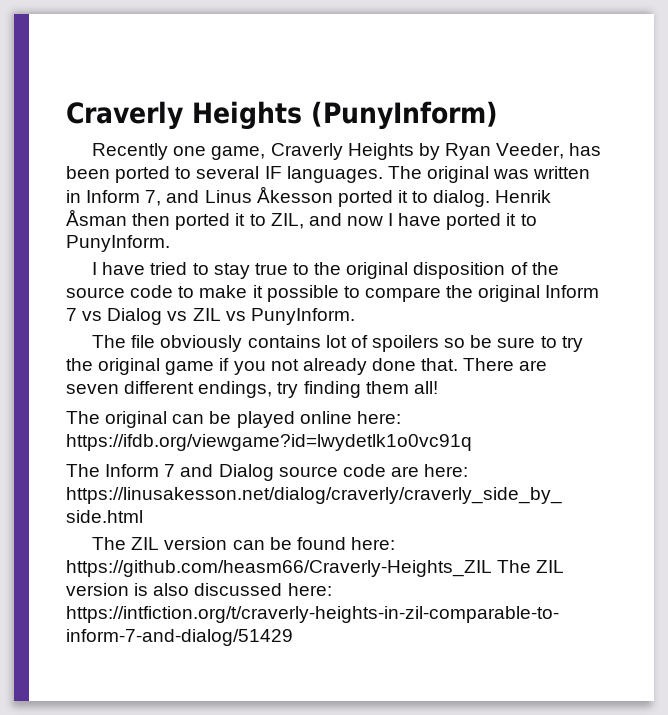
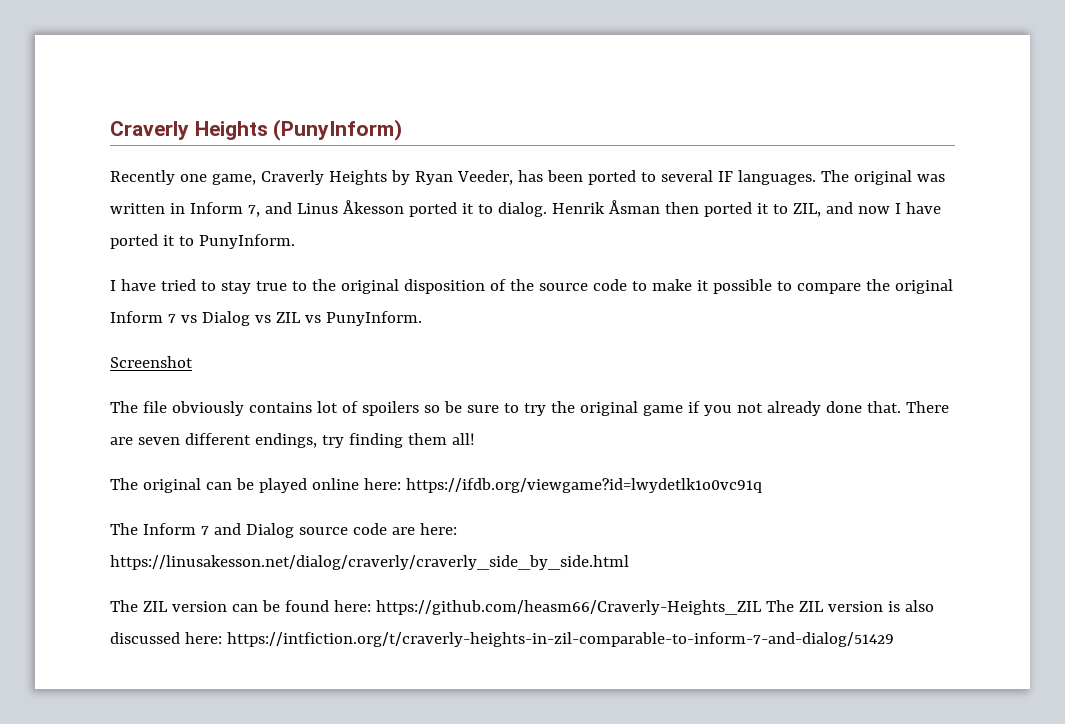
+ Screenshot

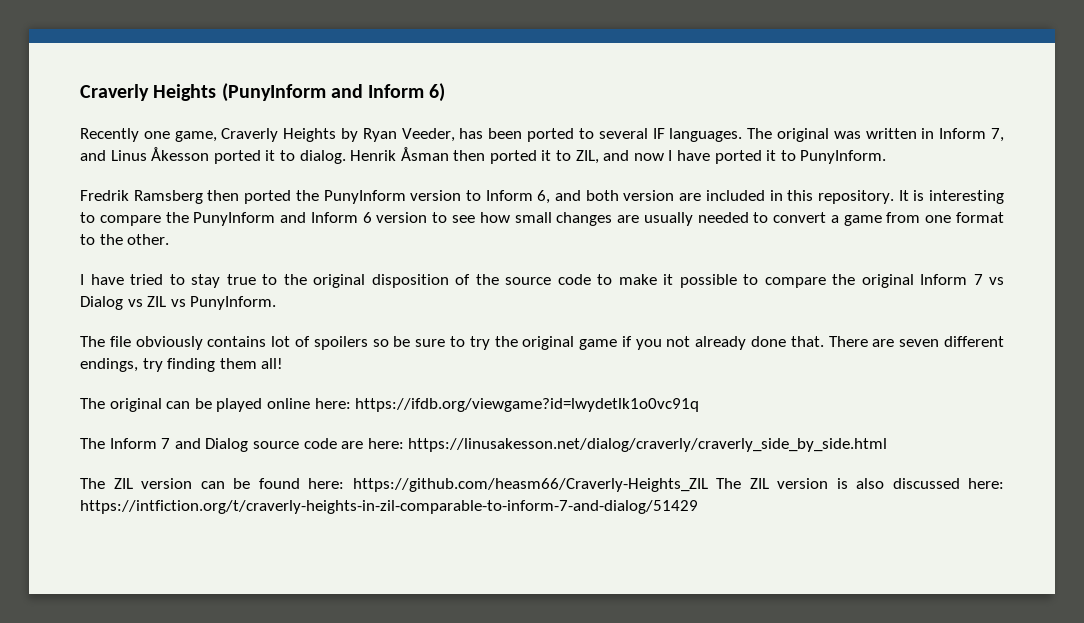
- Craverly Heights (PunyInform)
+ Craverly Heights (PunyInform and Inform 6)
+ Fredrik Ramsberg then ported the PunyInform version to Inform 6, and both version are included in this repository. It is interesting to compare the PunyInform and Inform 6 version to see how small changes are usually needed to convert a game from one format to the other.
- Screenshot

